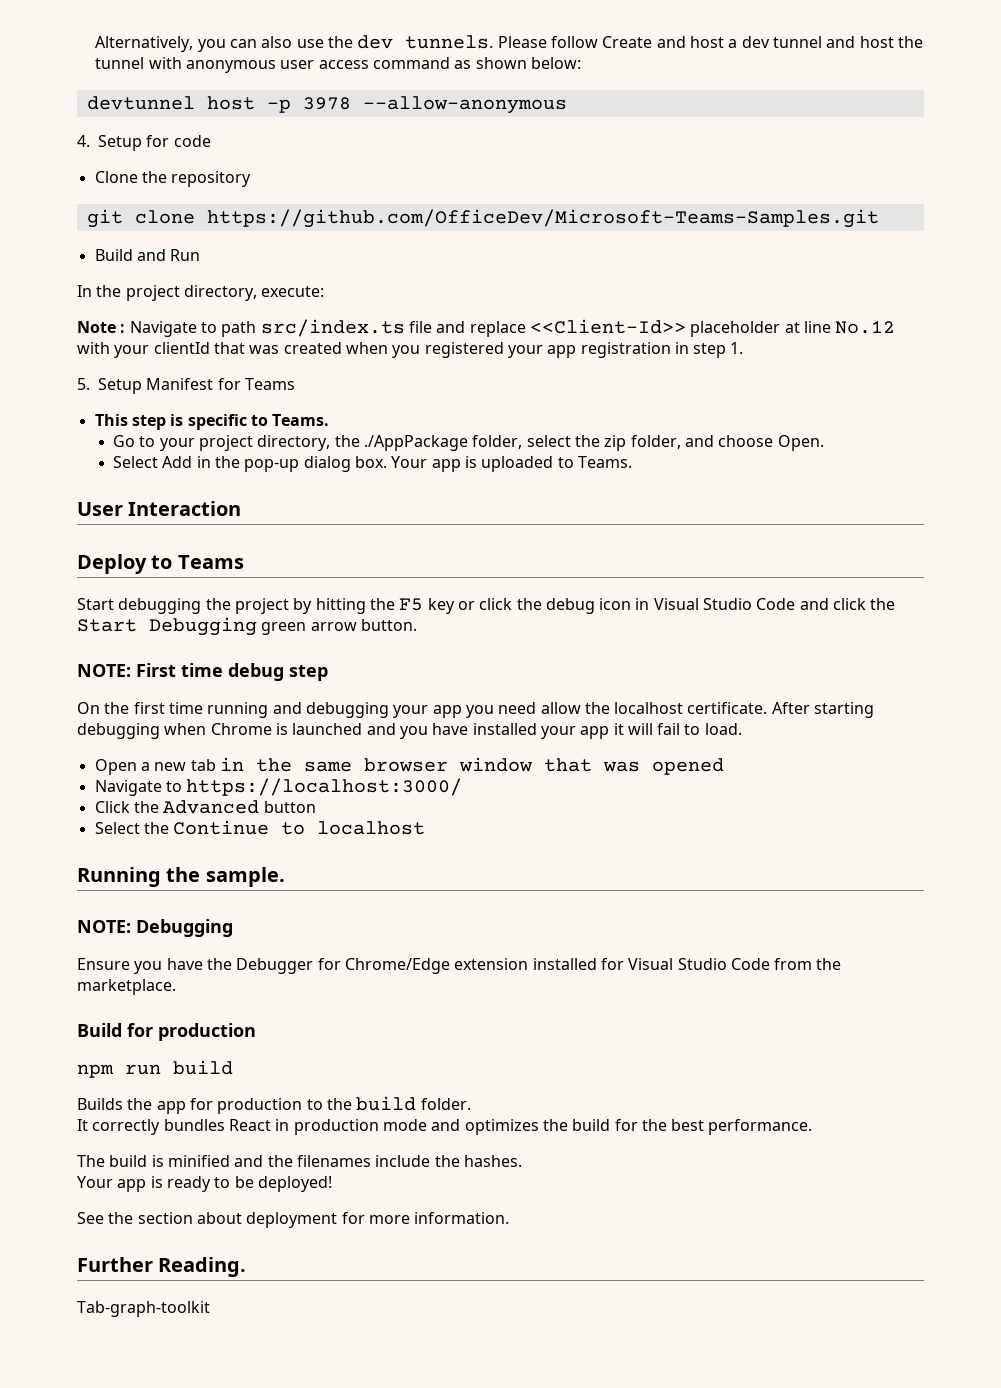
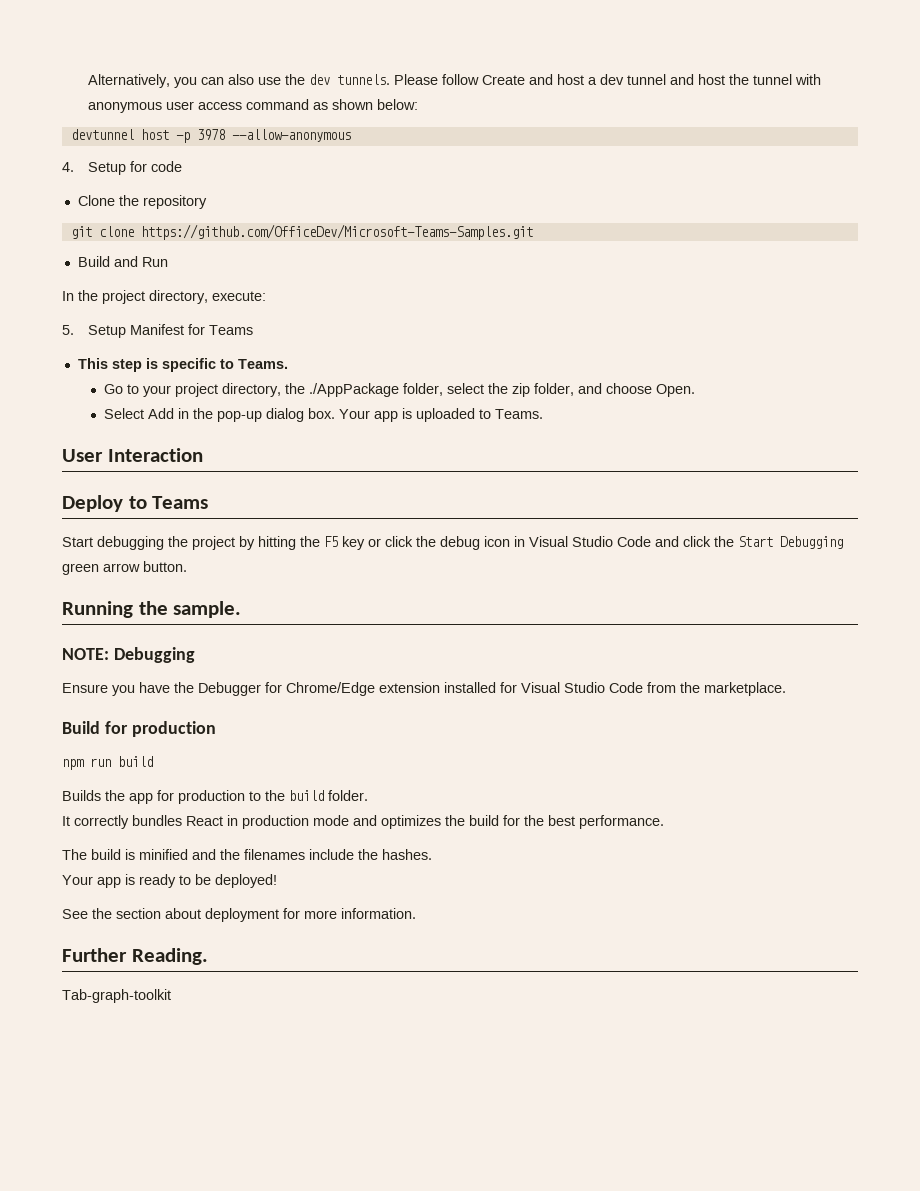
- Note : Navigate to path src/index.ts file and replace <<Client-Id>> placeholder at line No.12 with your clientId that was created when you registered your app registration in step 1.
- NOTE: First time debug step
- On the first time running and debugging your app you need allow the localhost certificate. After starting debugging when Chrome is launched and you have installed your app it will fail to load.
- Open a new tab in the same browser window that was opened
- Navigate to https://localhost:3000/
- Click the Advanced button
- Select the Continue to localhost

